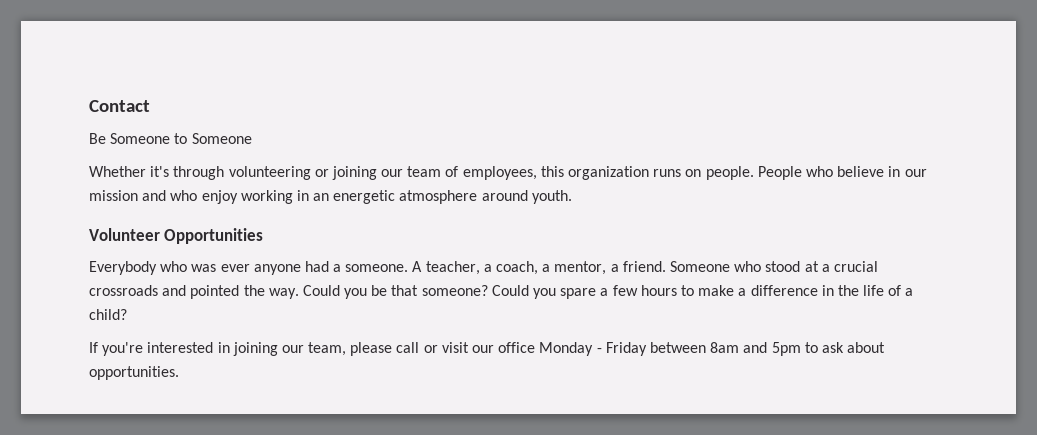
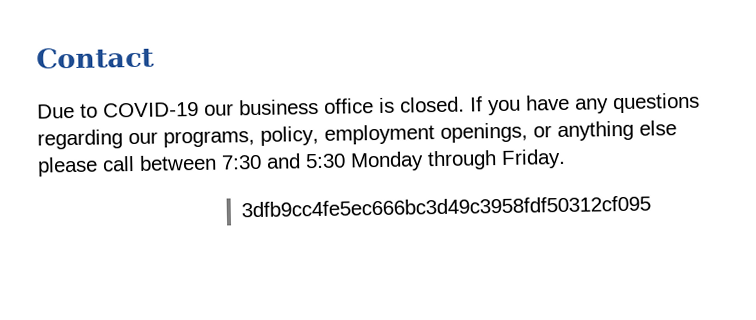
- Be Someone to Someone
- Whether it's through volunteering or joining our team of employees, this organization runs on people. People who believe in our mission and who enjoy working in an energetic atmosphere around youth.
- Volunteer Opportunities
- Everybody who was ever anyone had a someone. A teacher, a coach, a mentor, a friend. Someone who stood at a crucial crossroads and pointed the way. Could you be that someone? Could you spare a few hours to make a difference in the life of a child?
- If you're interested in joining our team, please call or visit our office Monday - Friday between 8am and 5pm to ask about opportunities.
+ Due to COVID-19 our business office is closed. If you have any questions regarding our programs, policy, employment openings, or anything else please call between 7:30 and 5:30 Monday through Friday.
+ 3dfb9cc4fe5ec666bc3d49c3958fdf50312cf095

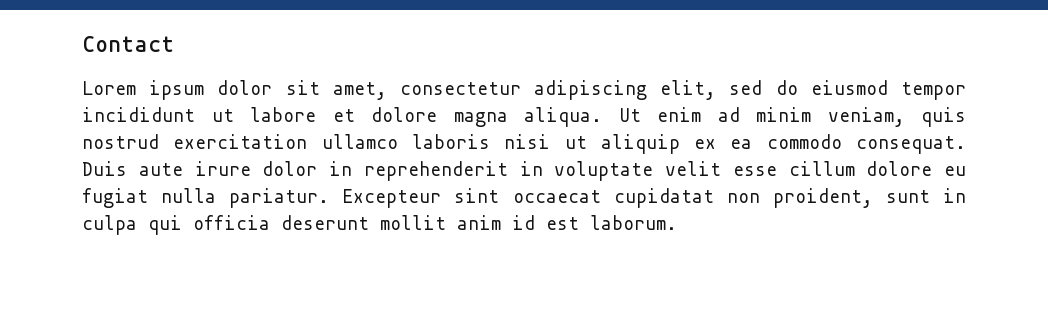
- Due to COVID-19 our business office is closed. If you have any questions regarding our programs, policy, employment openings, or anything else please call between 7:30 and 5:30 Monday through Friday.
- 3dfb9cc4fe5ec666bc3d49c3958fdf50312cf095
+ Lorem ipsum dolor sit amet, consectetur adipiscing elit, sed do eiusmod tempor incididunt ut labore et dolore magna aliqua. Ut enim ad minim veniam, quis nostrud exercitation ullamco laboris nisi ut aliquip ex ea commodo consequat. Duis aute irure dolor in reprehenderit in voluptate velit esse cillum dolore eu fugiat nulla pariatur. Excepteur sint occaecat cupidatat non proident, sunt in culpa qui officia deserunt mollit anim id est laborum.

